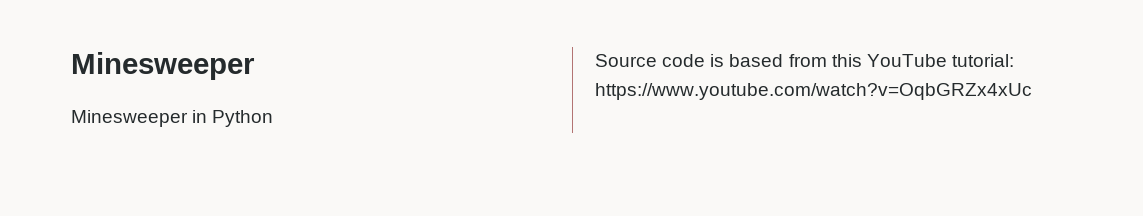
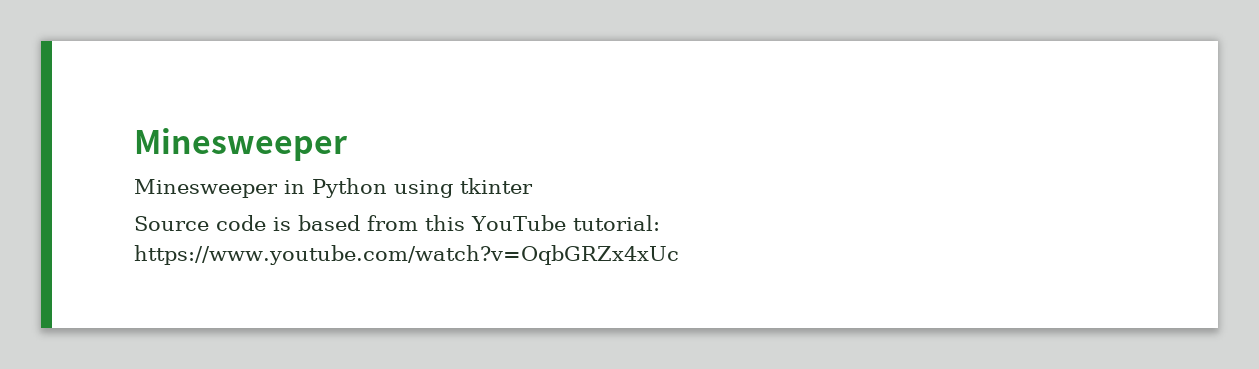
- Minesweeper in Python
+ Minesweeper in Python using tkinter

